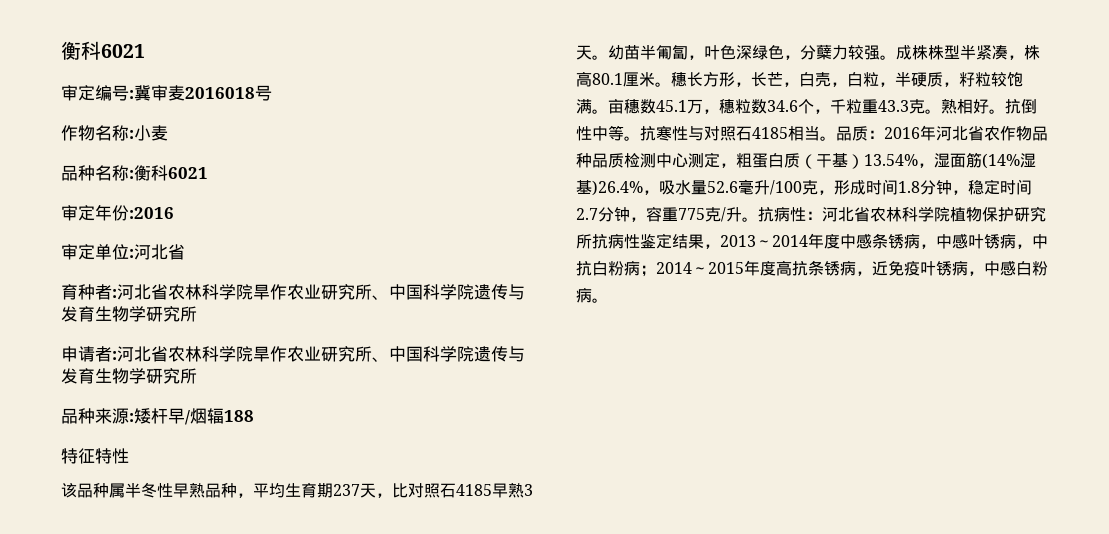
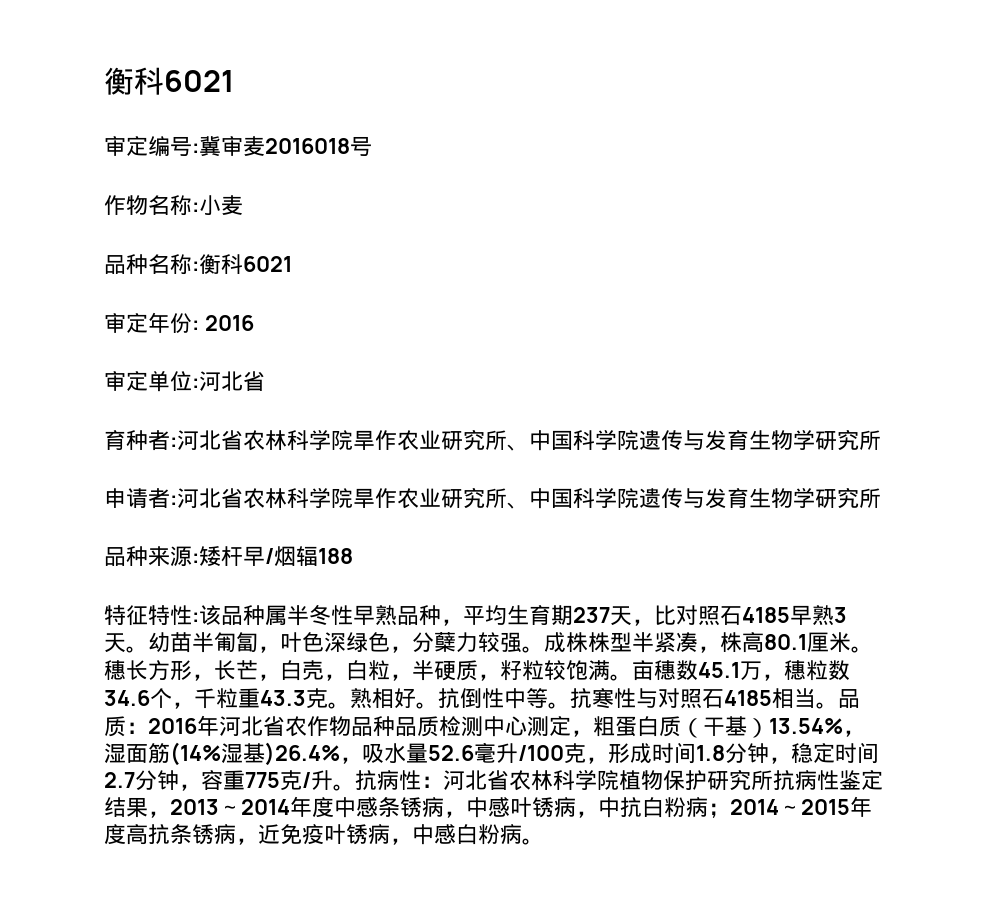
- 审定年份:2016
+ 审定年份: 2016
- 特征特性
- 该品种属半冬性早熟品种，平均生育期237天，比对照石4185早熟3天。
+ 特征特性:该品种属半冬性早熟品种，平均生育期237天，比对照石4185早熟3天。

